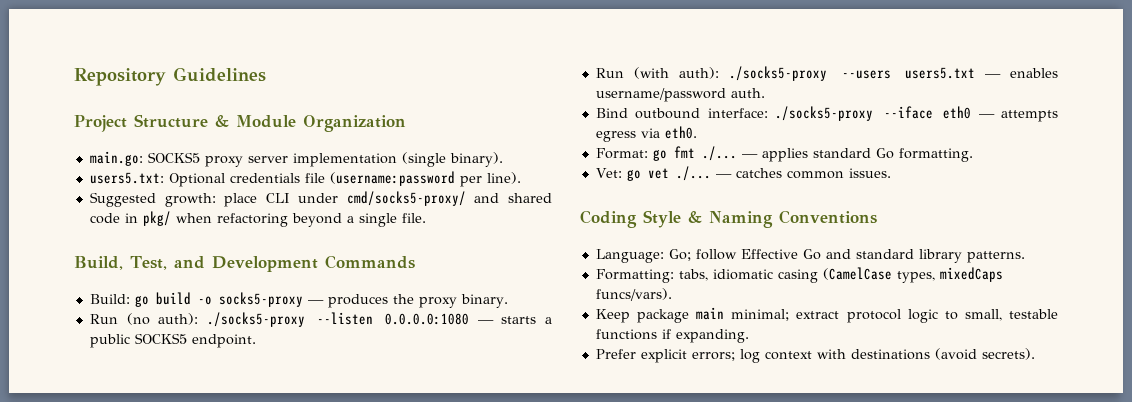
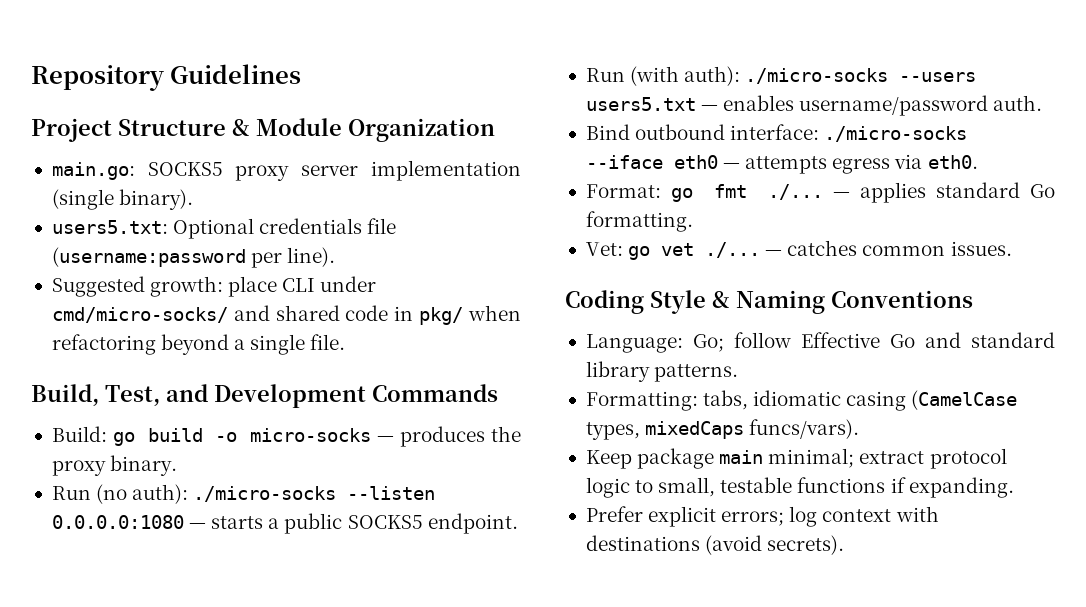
- Suggested growth: place CLI under cmd/socks5-proxy/ and shared code in pkg/ when refactoring beyond a single file.
+ Suggested growth: place CLI under cmd/micro-socks/ and shared code in pkg/ when refactoring beyond a single file.
- Build: go build -o socks5-proxy — produces the proxy binary.
+ Build: go build -o micro-socks — produces the proxy binary.
- Run (no auth): ./socks5-proxy --listen 0.0.0.0:1080 — starts a public SOCKS5 endpoint.
+ Run (no auth): ./micro-socks --listen 0.0.0.0:1080 — starts a public SOCKS5 endpoint.
- Run (with auth): ./socks5-proxy --users users5.txt — enables username/password auth.
+ Run (with auth): ./micro-socks --users users5.txt — enables username/password auth.
- Bind outbound interface: ./socks5-proxy --iface eth0 — attempts egress via eth0.
+ Bind outbound interface: ./micro-socks --iface eth0 — attempts egress via eth0.

